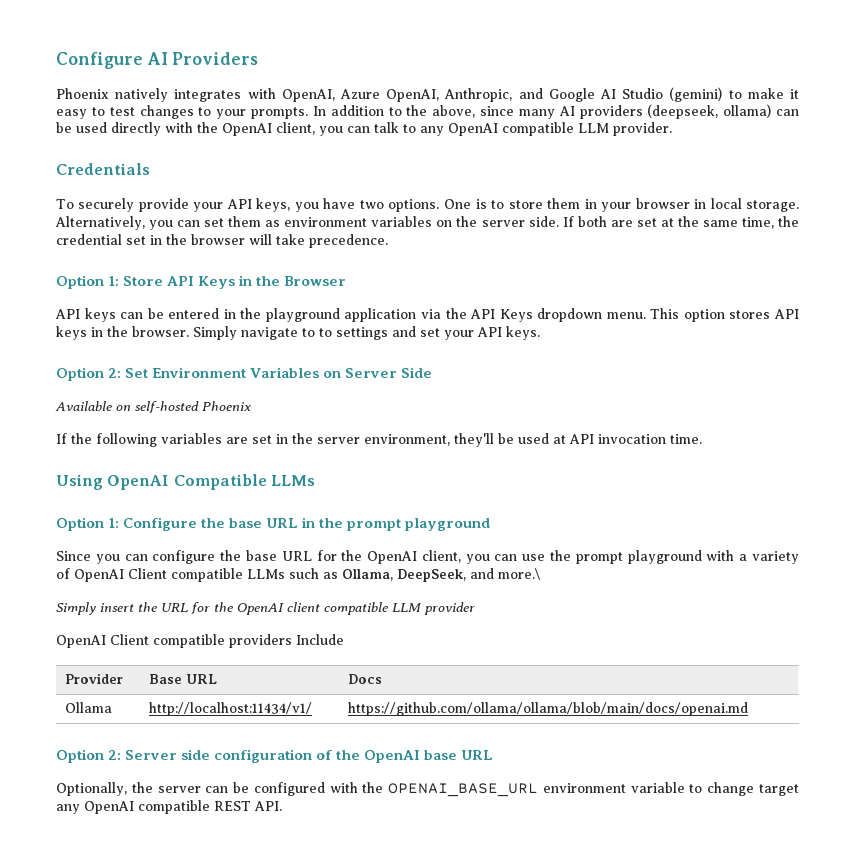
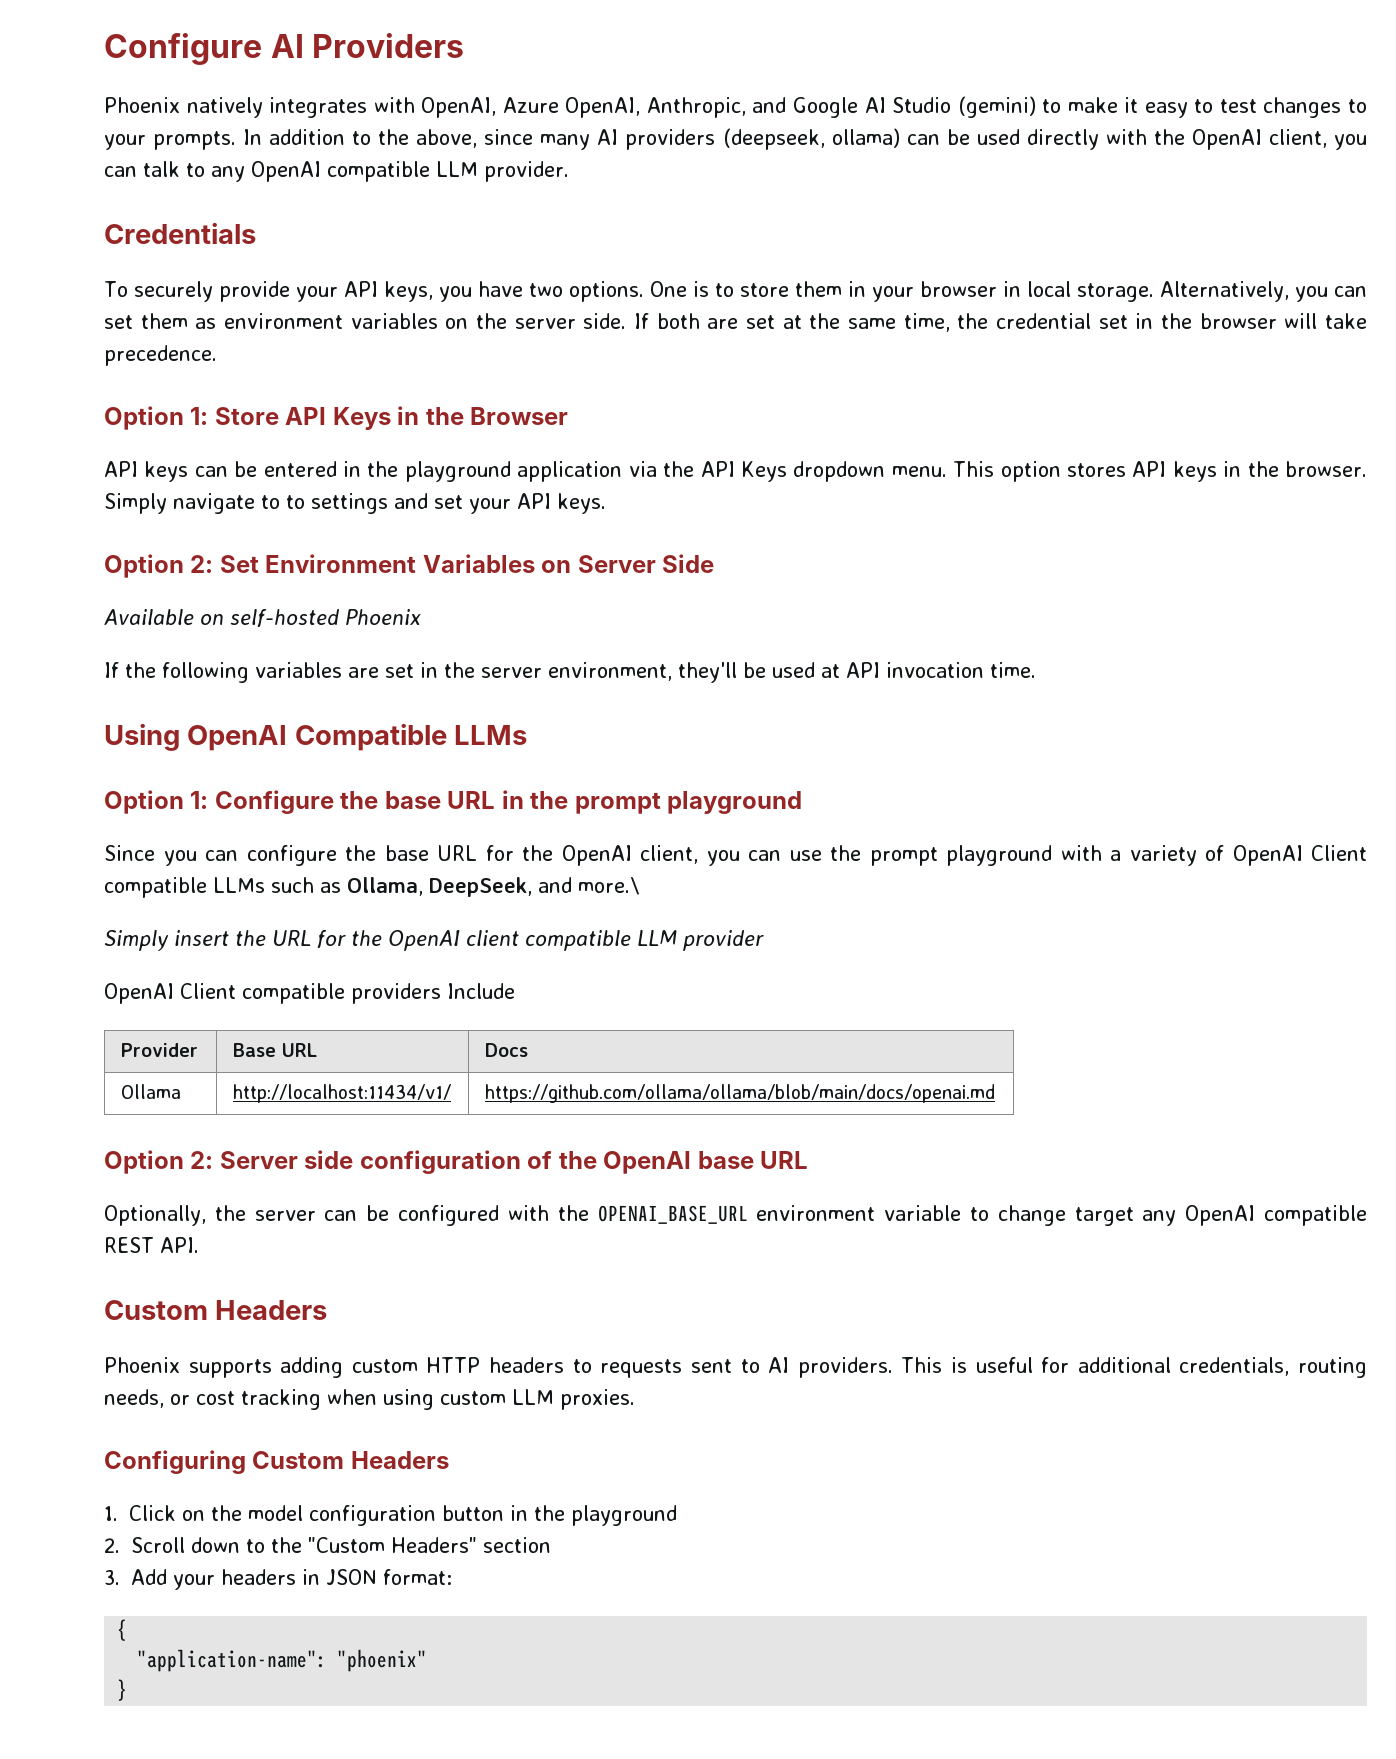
  Optionally, the server can be configured with the OPENAI_BASE_URL environment variable to change target any OpenAI compatible REST API.
+ Custom Headers
+ Phoenix supports adding custom HTTP headers to requests sent to AI providers. This is useful for additional credentials, routing needs, or cost tracking when using custom LLM proxies.
+ Configuring Custom Headers
+ 1. Click on the model configuration button in the playground
+ 2. Scroll down to the "Custom Headers" section
+ 3. Add your headers in JSON format:
+ {
+ "application-name": "phoenix"
+ }

